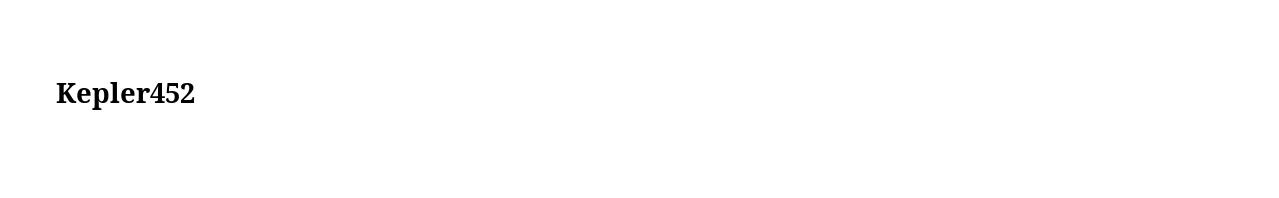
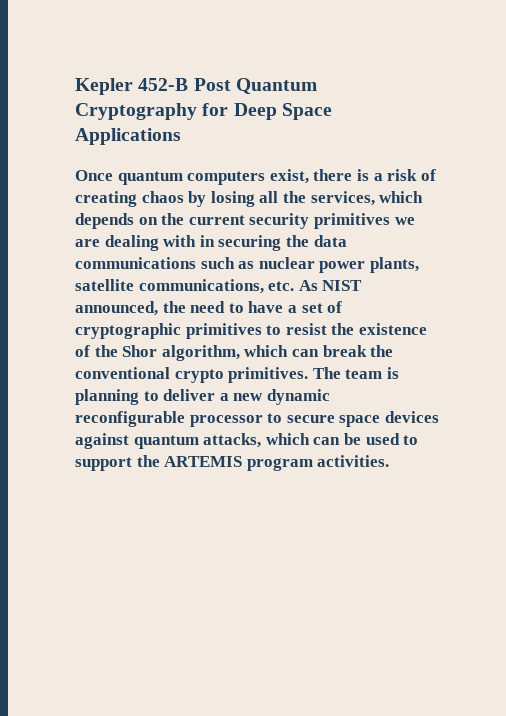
- Kepler452
+ Kepler 452-B Post Quantum Cryptography for Deep Space Applications
+ Once quantum computers exist, there is a risk of creating chaos by losing all the services, which depends on the current security primitives we are dealing with in securing the data communications such as nuclear power plants, satellite communications, etc. As NIST announced, the need to have a set of cryptographic primitives to resist the existence of the Shor algorithm, which can break the conventional crypto primitives. The team is planning to deliver a new dynamic reconfigurable processor to secure space devices against quantum attacks, which can be used to support the ARTEMIS program activities.

